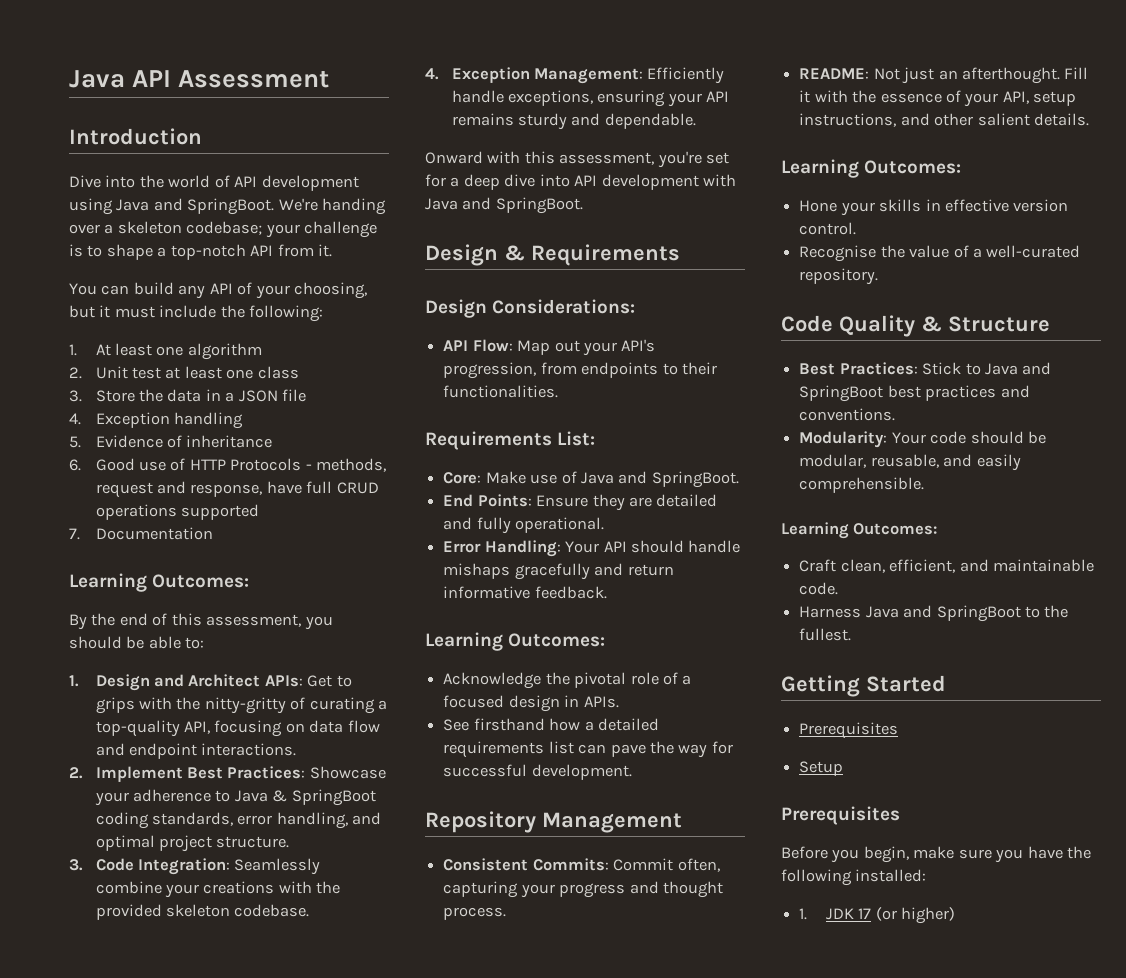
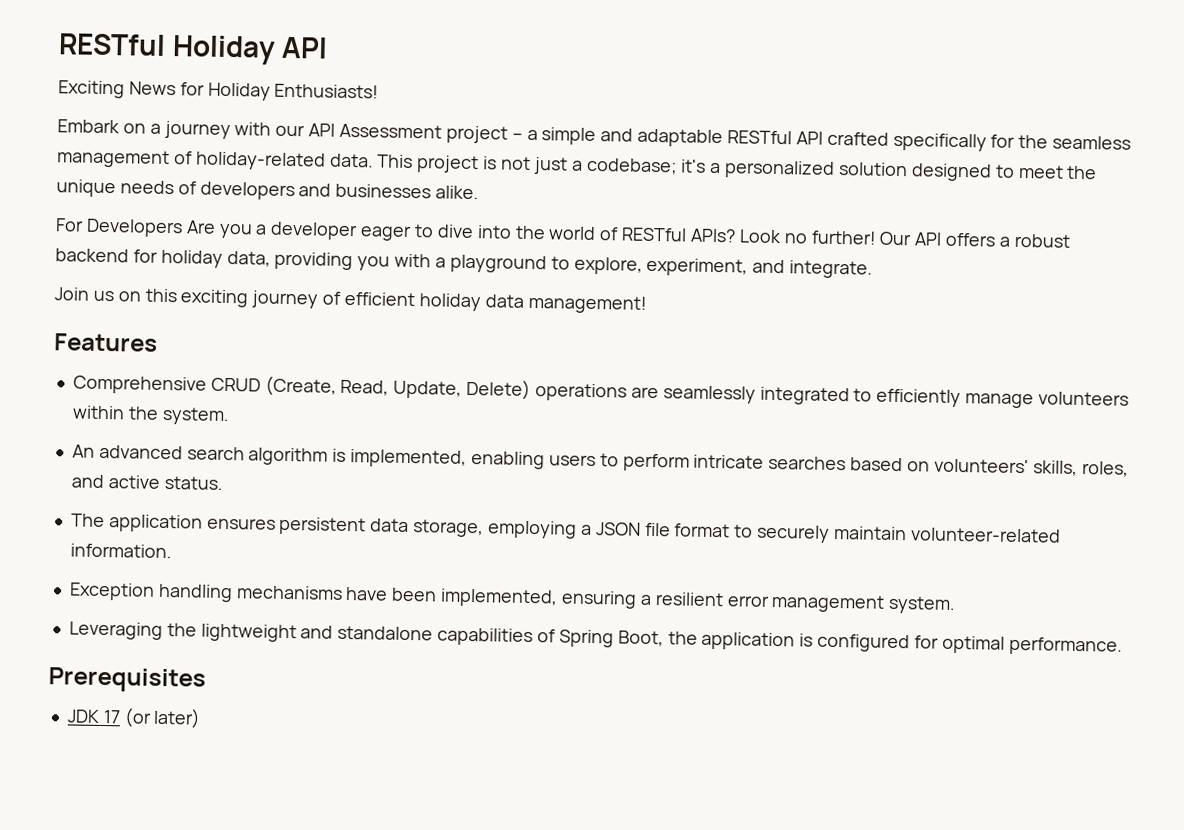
- Java API Assessment
- Introduction
- Dive into the world of API development using Java and SpringBoot. We're handing over a skeleton codebase; your challenge is to shape a top-notch API from it.
- You can build any API of your choosing, but it must include the following:
- 1. At least one algorithm
- 2. Unit test at least one class
- 3. Store the data in a JSON file
- 4. Exception handling
- 5. Evidence of inheritance
- 6. Good use of HTTP Protocols - methods, request and response, have full CRUD operations supported
- 7. Documentation
- Learning Outcomes:
- By the end of this assessment, you should be able to:
- 1. Design and Architect APIs: Get to grips with the nitty-gritty of curating a top-quality API, focusing on data flow and endpoint interactions.
- 2. Implement Best Practices: Showcase your adherence to Java & SpringBoot coding standards, error handling, and optimal project structure.
- 3. Code Integration: Seamlessly combine your creations with the provided skeleton codebase.
- 4. Exception Management: Efficiently handle exceptions, ensuring your API remains sturdy and dependable.
- Onward with this assessment, you're set for a deep dive into API development with Java and SpringBoot.
- Design & Requirements
- Design Considerations:
- API Flow: Map out your API's progression, from endpoints to their functionalities.
- Requirements List:
- Core: Make use of Java and SpringBoot.
- End Points: Ensure they are detailed and fully operational.
- Error Handling: Your API should handle mishaps gracefully and return informative feedback.
- Learning Outcomes:
- Acknowledge the pivotal role of a focused design in APIs.
- See firsthand how a detailed requirements list can pave the way for successful development.
- Repository Management
- Consistent Commits: Commit often, capturing your progress and thought process.
- README: Not just an afterthought. Fill it with the essence of your API, setup instructions, and other salient details.
- Learning Outcomes:
- Hone your skills in effective version control.
- Recognise the value of a well-curated repository.
- Code Quality & Structure
- Best Practices: Stick to Java and SpringBoot best practices and conventions.
- Modularity: Your code should be modular, reusable, and easily comprehensible.
- Learning Outcomes:
- Craft clean, efficient, and maintainable code.
- Harness Java and SpringBoot to the fullest.
- Getting Started
+ RESTful Holiday API
+ Exciting News for Holiday Enthusiasts!
+ Embark on a journey with our API Assessment project – a simple and adaptable RESTful API crafted specifically for the seamless management of holiday-related data. This project is not just a codebase; it's a personalized solution designed to meet the unique needs of developers and businesses alike.
+ For Developers Are you a developer eager to dive into the world of RESTful APIs? Look no further! Our API offers a robust backend for holiday data, providing you with a playground to explore, experiment, and integrate.
+ Join us on this exciting journey of efficient holiday data management!
+ Features
+ Comprehensive CRUD (Create, Read, Update, Delete) operations are seamlessly integrated to efficiently manage volunteers within the system.
+ An advanced search algorithm is implemented, enabling users to perform intricate searches based on volunteers' skills, roles, and active status.
+ The application ensures persistent data storage, employing a JSON file format to securely maintain volunteer-related information.
+ Exception handling mechanisms have been implemented, ensuring a resilient error management system.
+ Leveraging the lightweight and standalone capabilities of Spring Boot, the application is configured for optimal performance.
  Prerequisites
- Setup
- Prerequisites
- Before you begin, make sure you have the following installed:
- 1. JDK 17 (or higher)
+ JDK 17 (or later)

